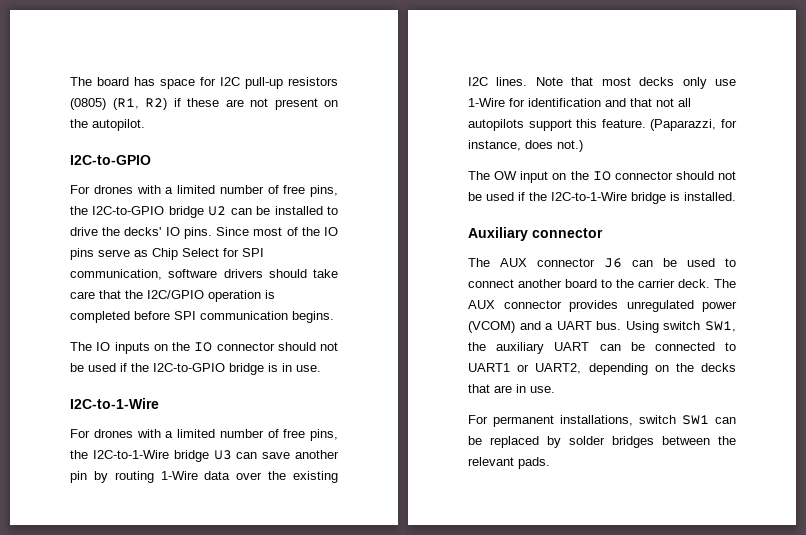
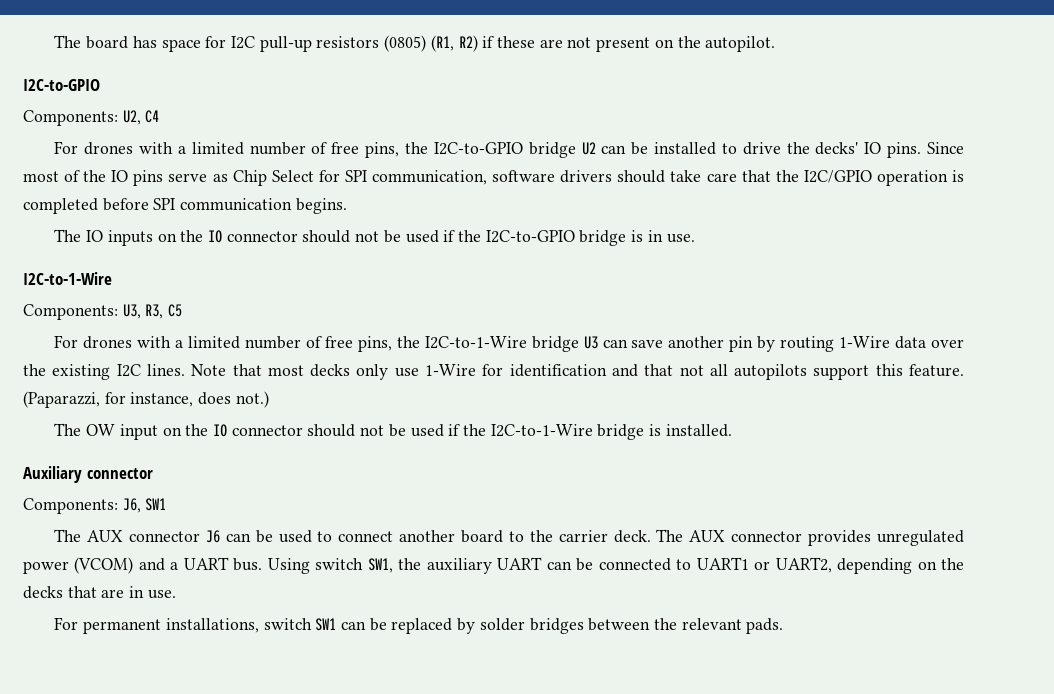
+ Components: U2, C4
+ Components: U3, R3, C5
+ Components: J6, SW1

